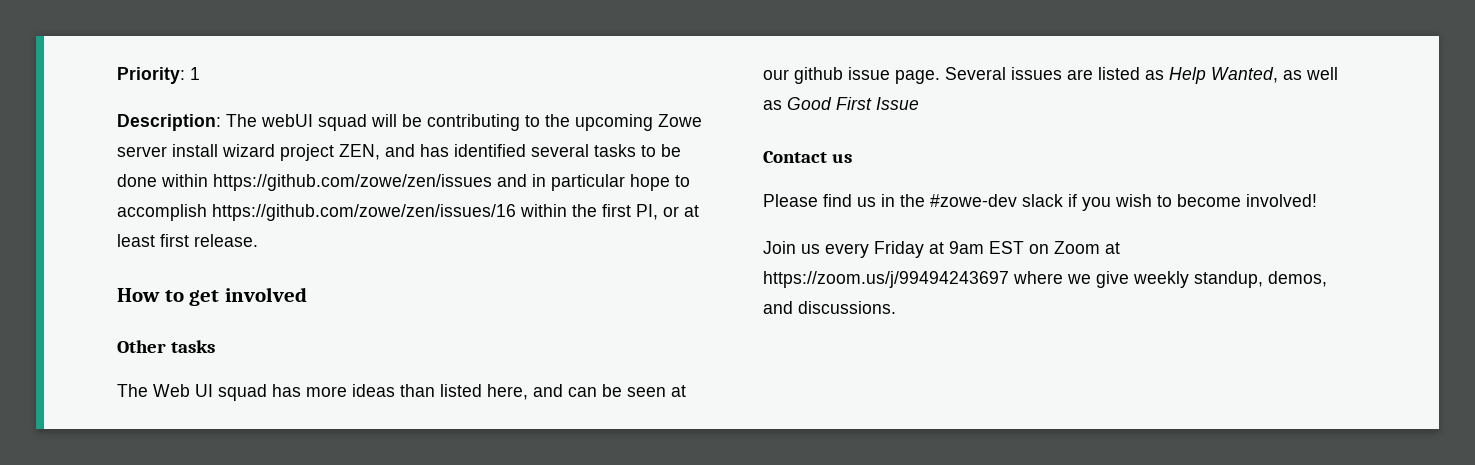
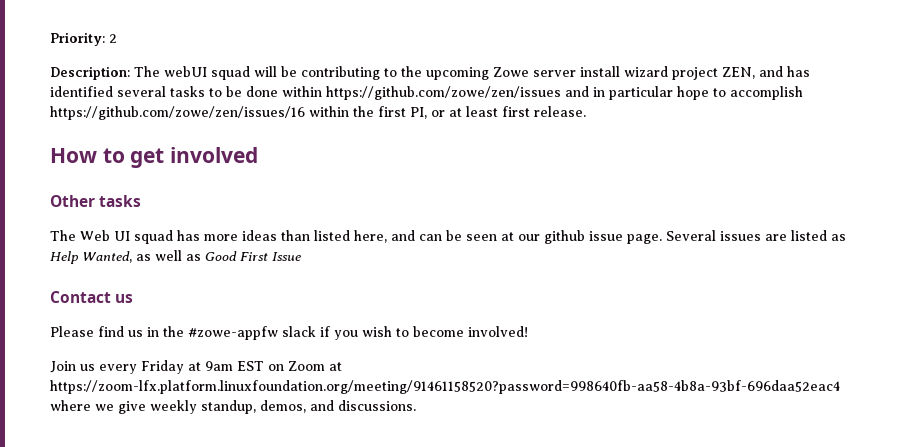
- Priority: 1
+ Priority: 2
- Please find us in the #zowe-dev slack if you wish to become involved!
+ Please find us in the #zowe-appfw slack if you wish to become involved!
- Join us every Friday at 9am EST on Zoom at https://zoom.us/j/99494243697 where we give weekly standup, demos, and discussions.
+ Join us every Friday at 9am EST on Zoom at https://zoom-lfx.platform.linuxfoundation.org/meeting/91461158520?password=998640fb-aa58-4b8a-93bf-696daa52eac4 where we give weekly standup, demos, and discussions.

